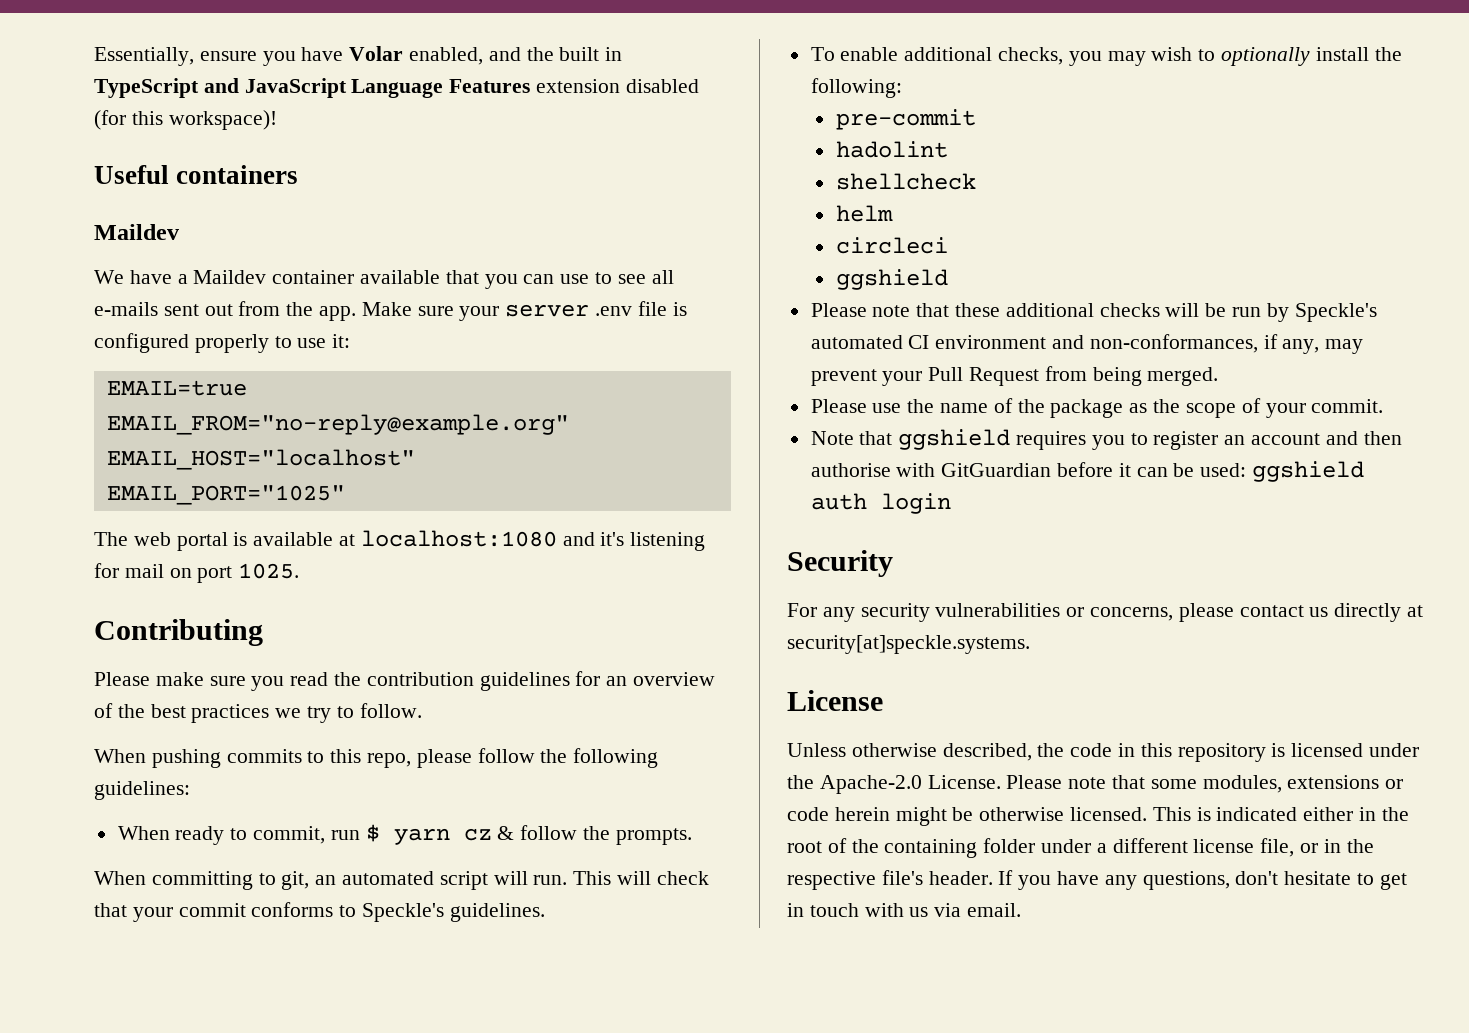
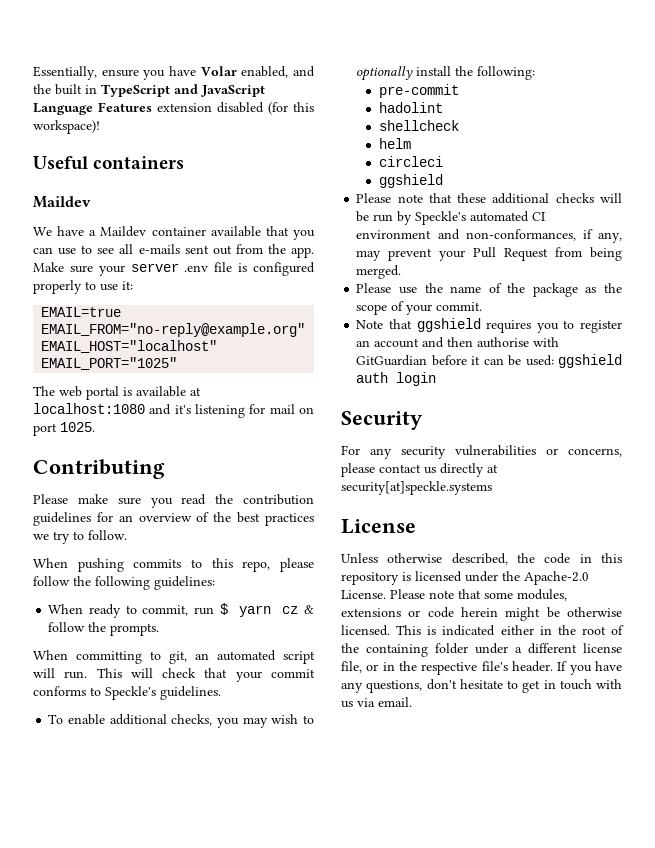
- For any security vulnerabilities or concerns, please contact us directly at security[at]speckle.systems.
+ For any security vulnerabilities or concerns, please contact us directly at security[at]speckle.systems

